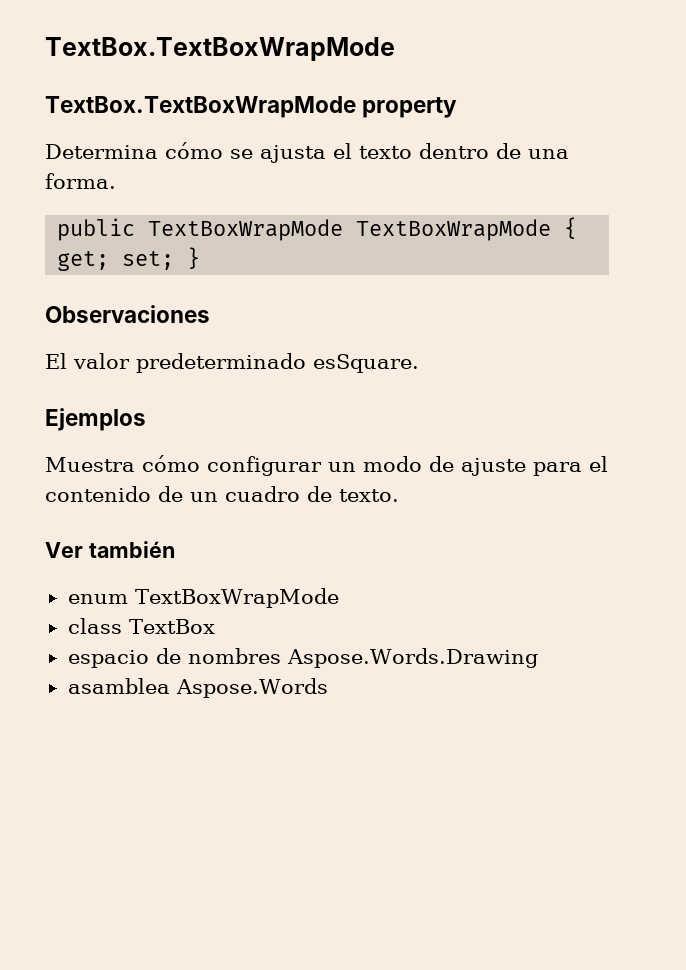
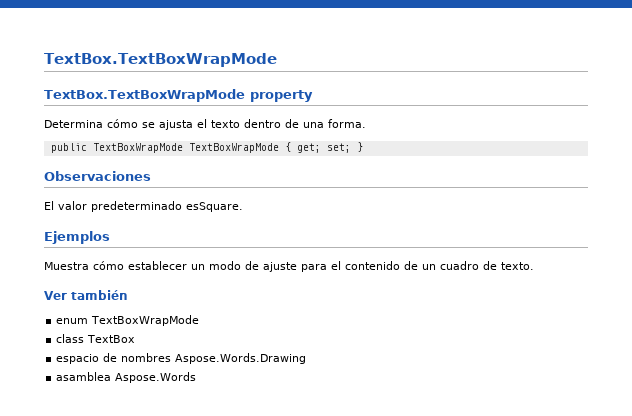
- Muestra cómo configurar un modo de ajuste para el contenido de un cuadro de texto.
+ Muestra cómo establecer un modo de ajuste para el contenido de un cuadro de texto.

